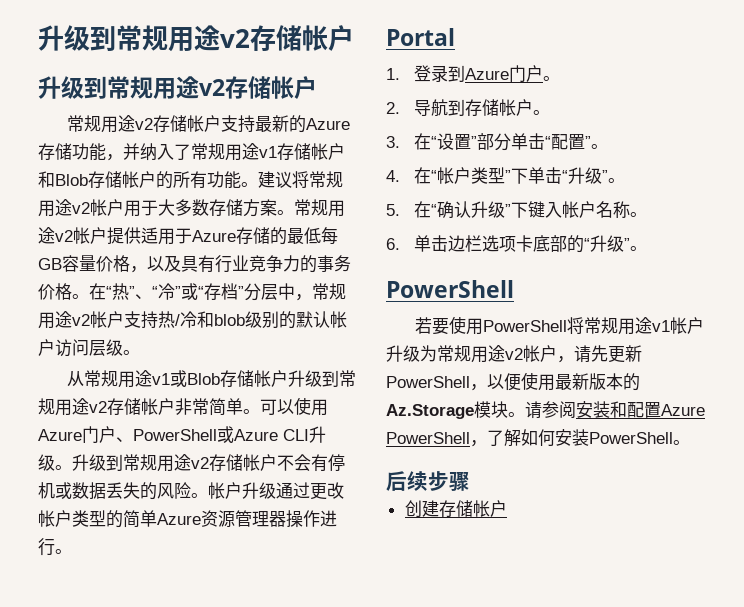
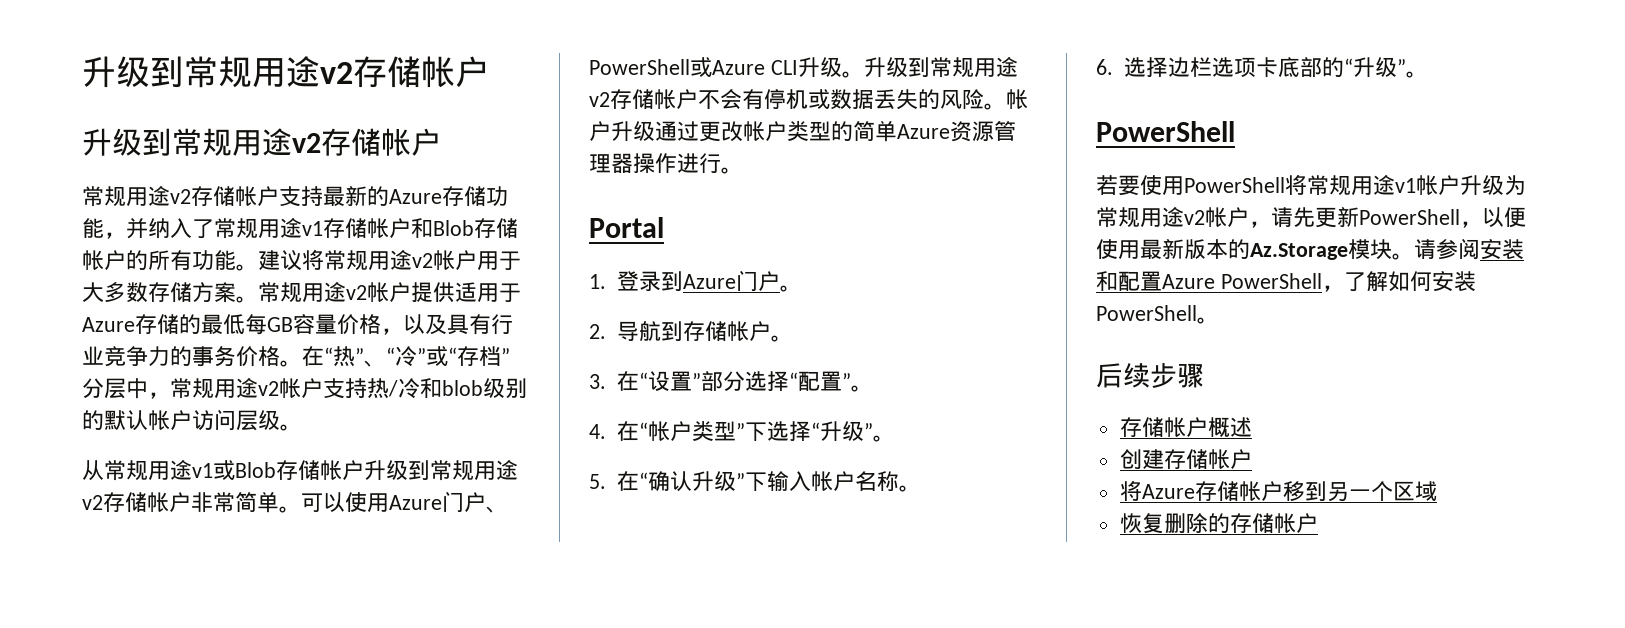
- 3.在“设置”部分单击“配置”。
+ 3.在“设置”部分选择“配置”。
- 4.在“帐户类型”下单击“升级”。
+ 4.在“帐户类型”下选择“升级”。
- 5.在“确认升级”下键入帐户名称。
+ 5.在“确认升级”下输入帐户名称。
- 6.单击边栏选项卡底部的“升级”。
+ 6.选择边栏选项卡底部的“升级”。
+ 存储帐户概述
+ 将Azure存储帐户移到另一个区域
+ 恢复删除的存储帐户

